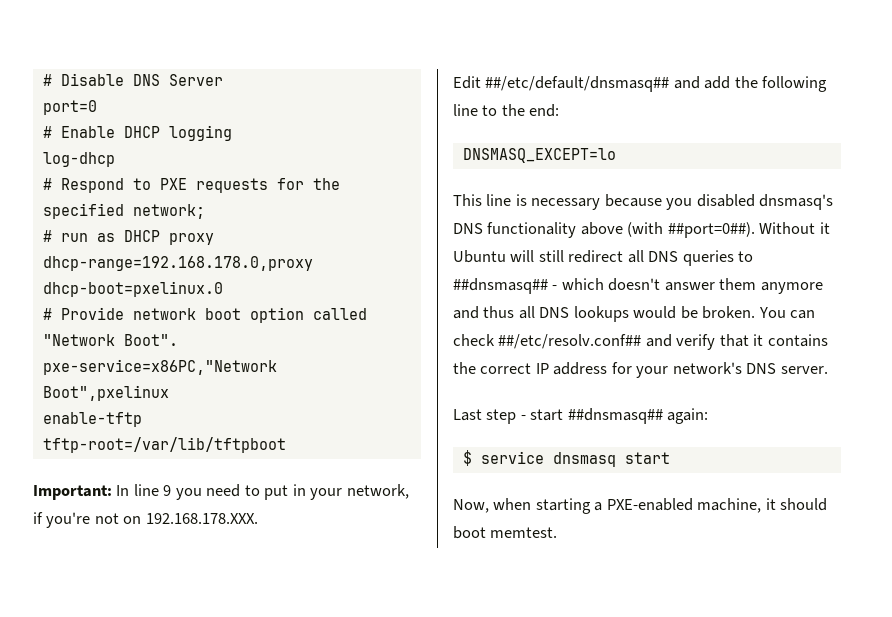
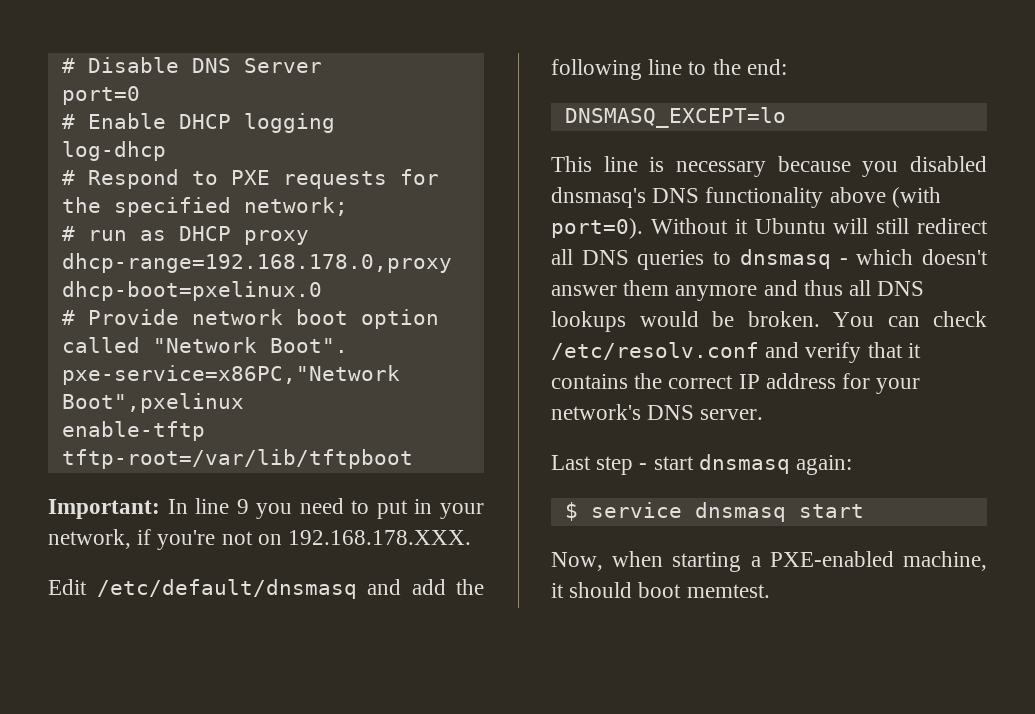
- Edit ##/etc/default/dnsmasq## and add the following line to the end:
+ Edit /etc/default/dnsmasq and add the following line to the end:
- This line is necessary because you disabled dnsmasq's DNS functionality above (with ##port=0##).
+ This line is necessary because you disabled dnsmasq's DNS functionality above (with port=0).
- Without it Ubuntu will still redirect all DNS queries to ##dnsmasq## - which doesn't answer them anymore and thus all DNS lookups would be broken.
+ Without it Ubuntu will still redirect all DNS queries to dnsmasq - which doesn't answer them anymore and thus all DNS lookups would be broken.
- You can check ##/etc/resolv.conf## and verify that it contains the correct IP address for your network's DNS server.
+ You can check /etc/resolv.conf and verify that it contains the correct IP address for your network's DNS server.
- Last step - start ##dnsmasq## again:
+ Last step - start dnsmasq again:

